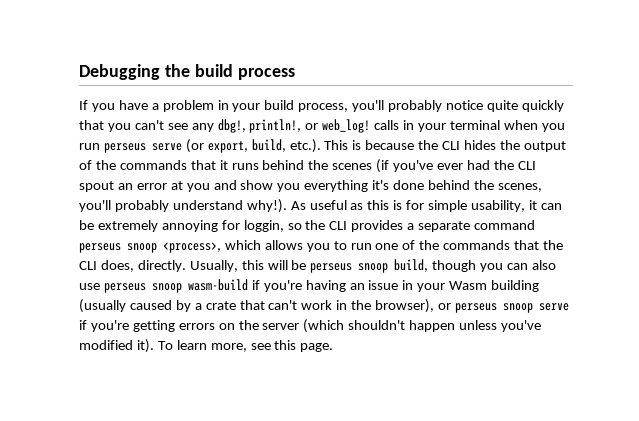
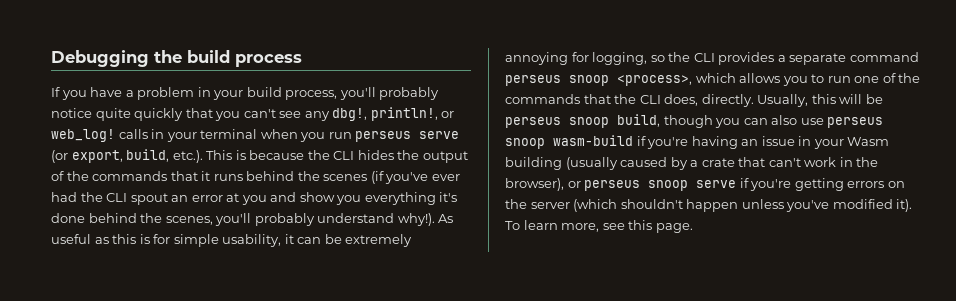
- As useful as this is for simple usability, it can be extremely annoying for loggin, so the CLI provides a separate command perseus snoop <process>, which allows you to run one of the commands that the CLI does, directly.
+ As useful as this is for simple usability, it can be extremely annoying for logging, so the CLI provides a separate command perseus snoop <process>, which allows you to run one of the commands that the CLI does, directly.

